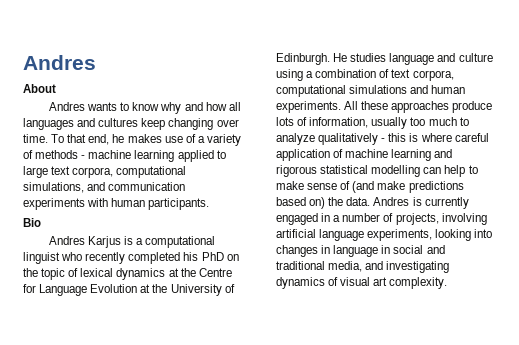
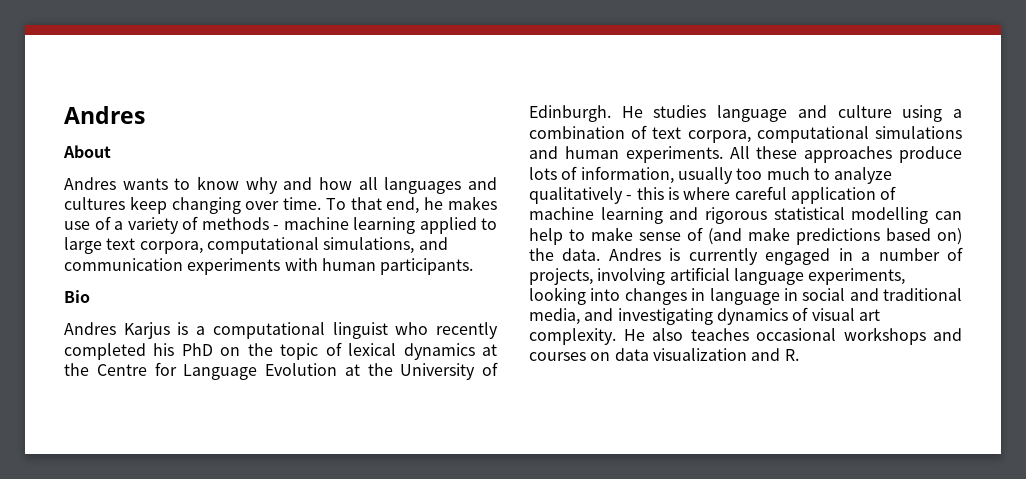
+ He also teaches occasional workshops and courses on data visualization and R.

